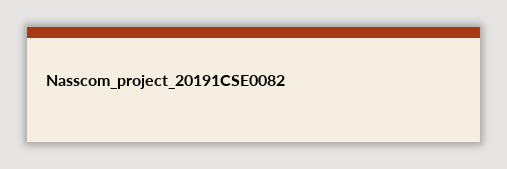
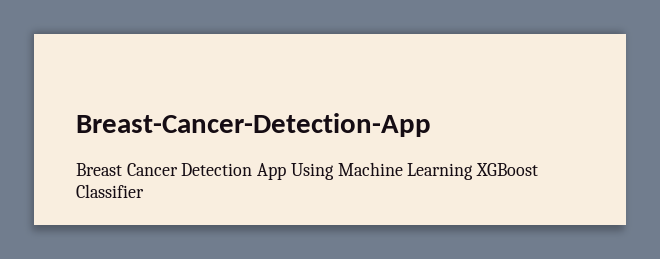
- Nasscom_project_20191CSE0082
+ Breast-Cancer-Detection-App
+ Breast Cancer Detection App Using Machine Learning XGBoost Classifier

